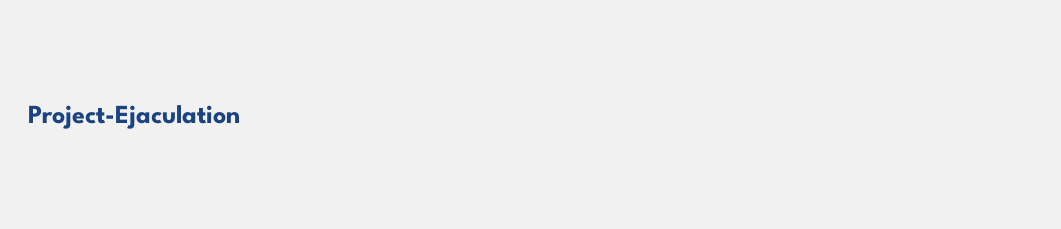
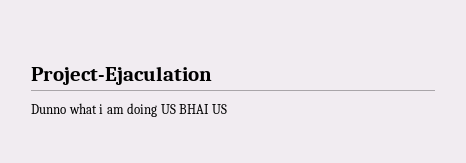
+ Dunno what i am doing US BHAI US

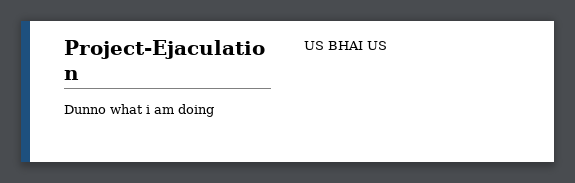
- Dunno what i am doing US BHAI US
+ Dunno what i am doing
+ US BHAI US

